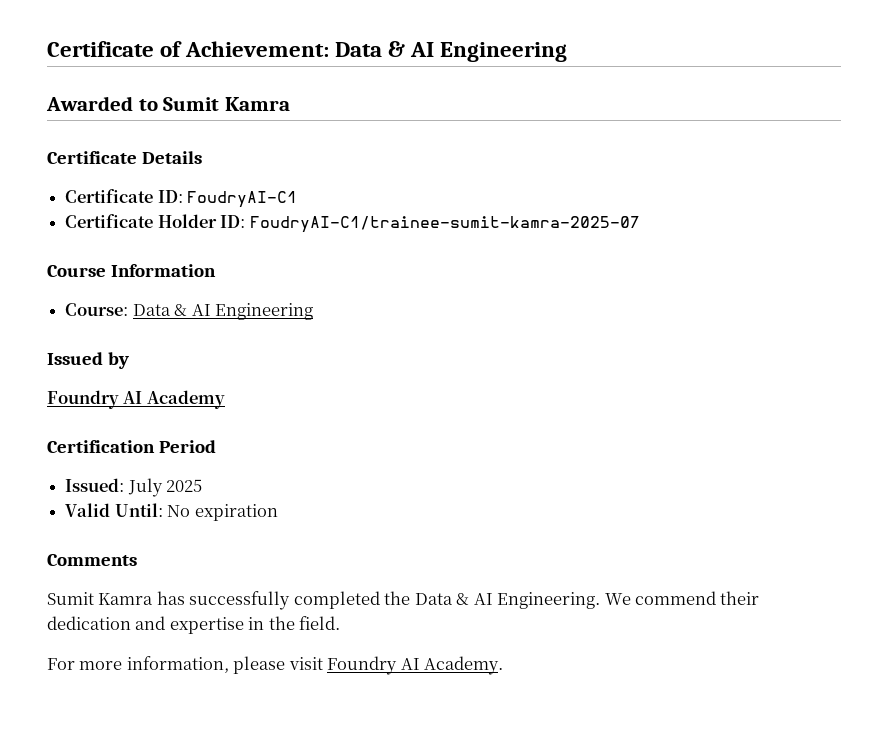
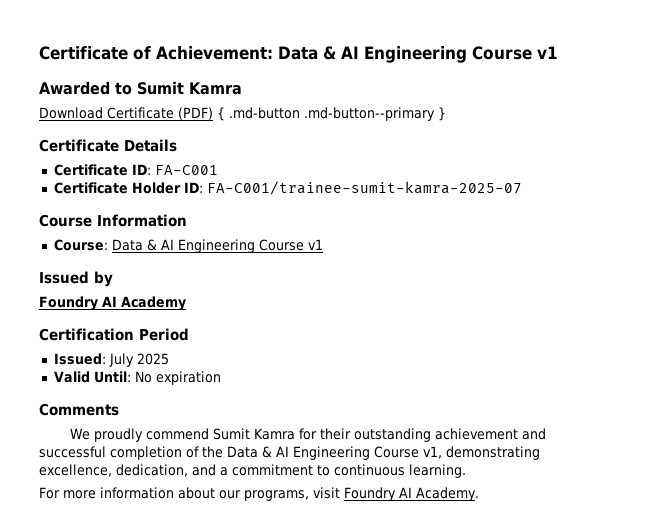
- Certificate of Achievement: Data & AI Engineering
+ Certificate of Achievement: Data & AI Engineering Course v1
+ Download Certificate (PDF) { .md-button .md-button--primary }
- Certificate ID: FoudryAI-C1
+ Certificate ID: FA-C001
- Certificate Holder ID: FoudryAI-C1/trainee-sumit-kamra-2025-07
+ Certificate Holder ID: FA-C001/trainee-sumit-kamra-2025-07
- Course: Data & AI Engineering
+ Course: Data & AI Engineering Course v1
- Sumit Kamra has successfully completed the Data & AI Engineering. We commend their dedication and expertise in the field.
- For more information, please visit Foundry AI Academy.
+ We proudly commend Sumit Kamra for their outstanding achievement and successful completion of the Data & AI Engineering Course v1, demonstrating excellence, dedication, and a commitment to continuous learning.
+ For more information about our programs, visit Foundry AI Academy.

